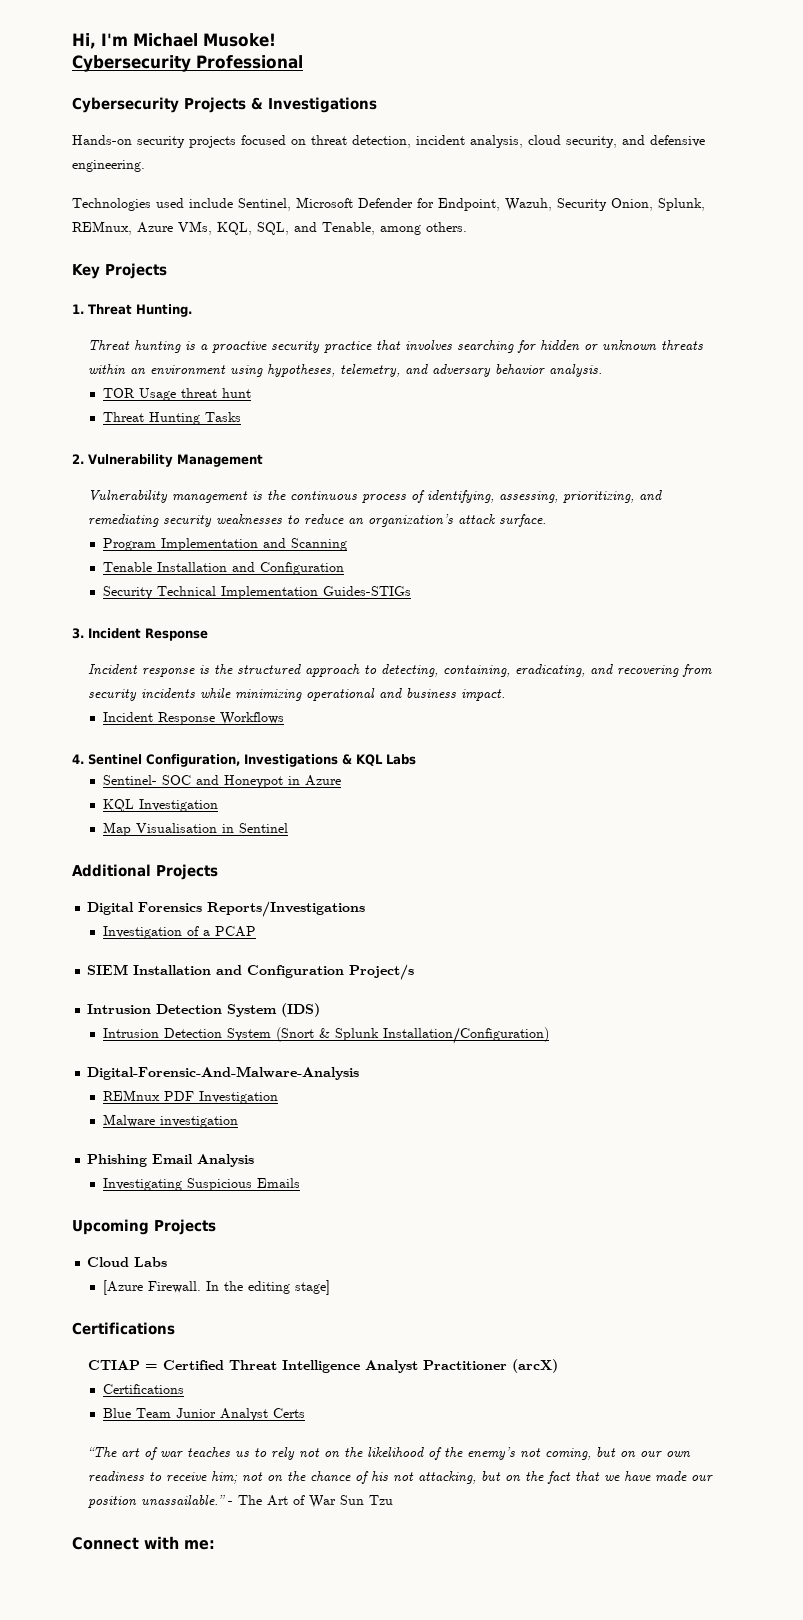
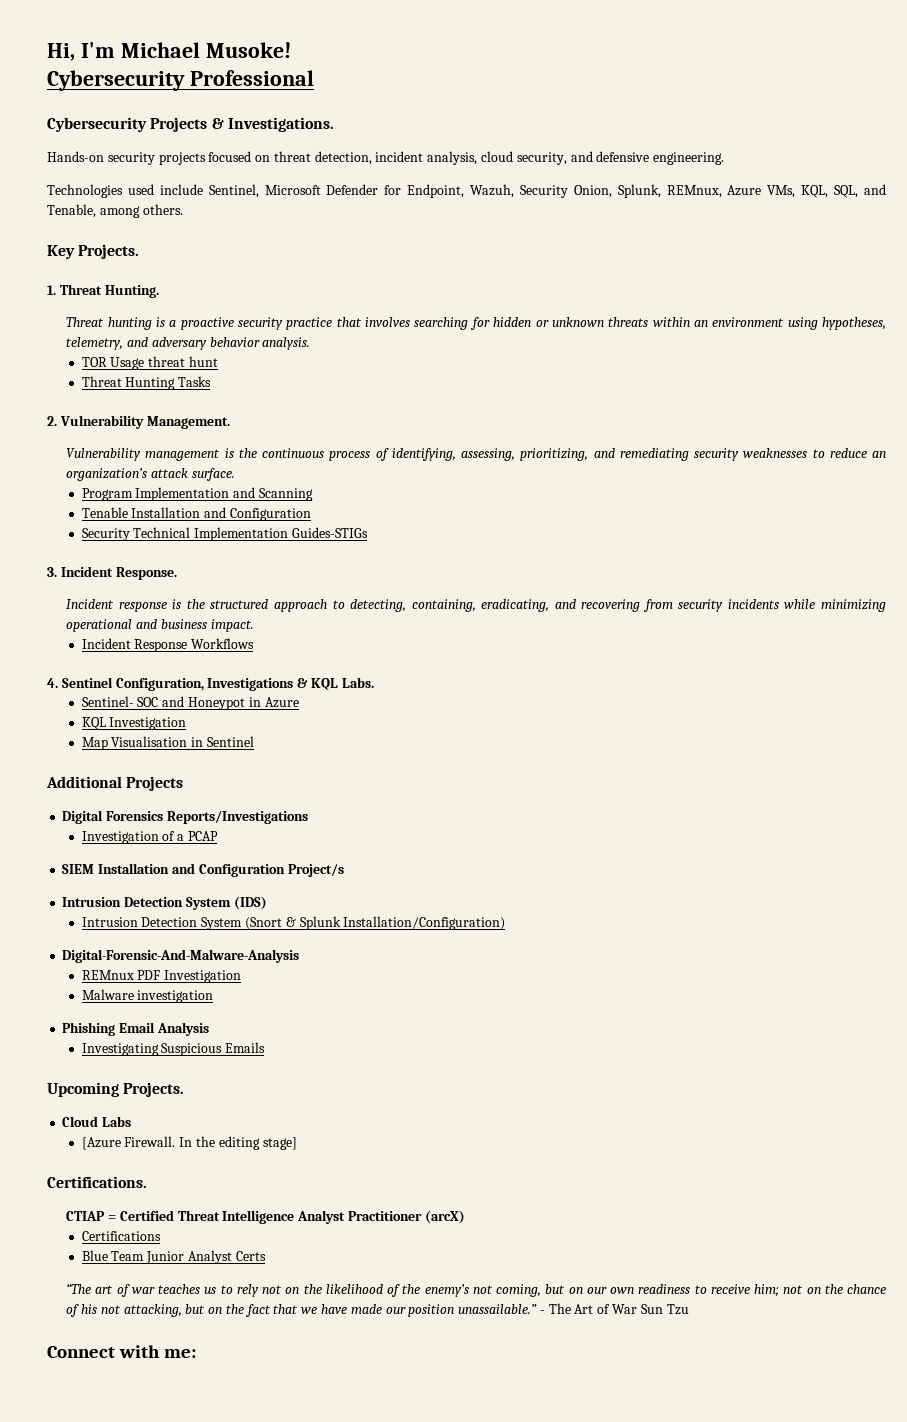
- Cybersecurity Projects & Investigations
+ Cybersecurity Projects & Investigations.
- Key Projects
+ Key Projects.
- 2. Vulnerability Management
+ 2. Vulnerability Management.
- 3. Incident Response
+ 3. Incident Response.
- 4. Sentinel Configuration, Investigations & KQL Labs
+ 4. Sentinel Configuration, Investigations & KQL Labs.
- Upcoming Projects
+ Upcoming Projects.
  In the editing stage]
- Certifications
+ Certifications.

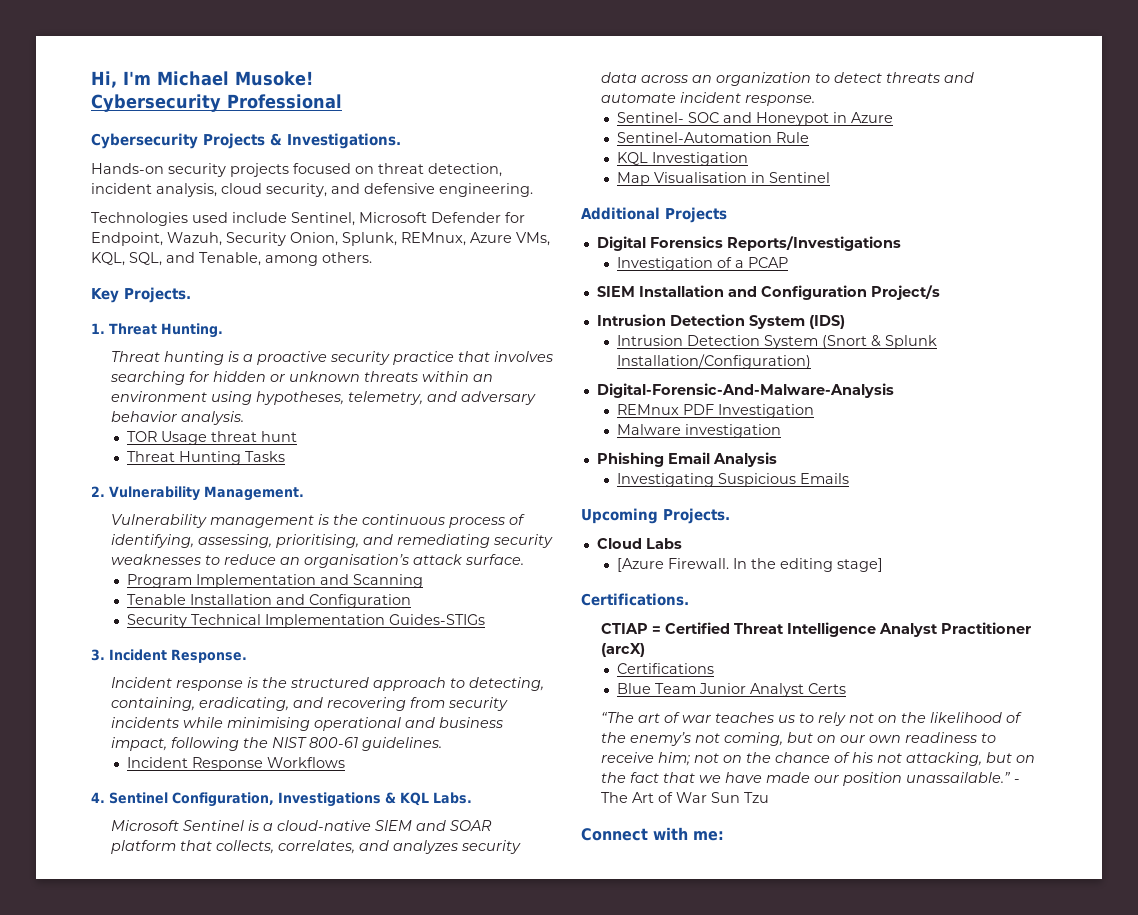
- Vulnerability management is the continuous process of identifying, assessing, prioritizing, and remediating security weaknesses to reduce an organization’s attack surface.
+ Vulnerability management is the continuous process of identifying, assessing, prioritising, and remediating security weaknesses to reduce an organisation’s attack surface.
- Incident response is the structured approach to detecting, containing, eradicating, and recovering from security incidents while minimizing operational and business impact.
+ Incident response is the structured approach to detecting, containing, eradicating, and recovering from security incidents while minimising operational and business impact, following the NIST 800-61 guidelines.
+ Microsoft Sentinel is a cloud-native SIEM and SOAR platform that collects, correlates, and analyzes security data across an organization to detect threats and automate incident response.
+ Sentinel-Automation Rule

